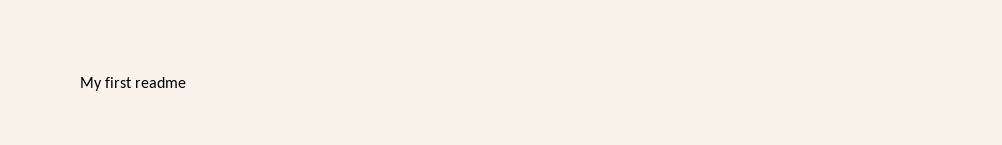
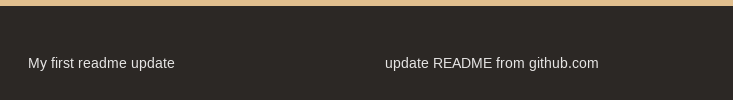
- My first readme
+ My first readme update
+ update README from github.com

